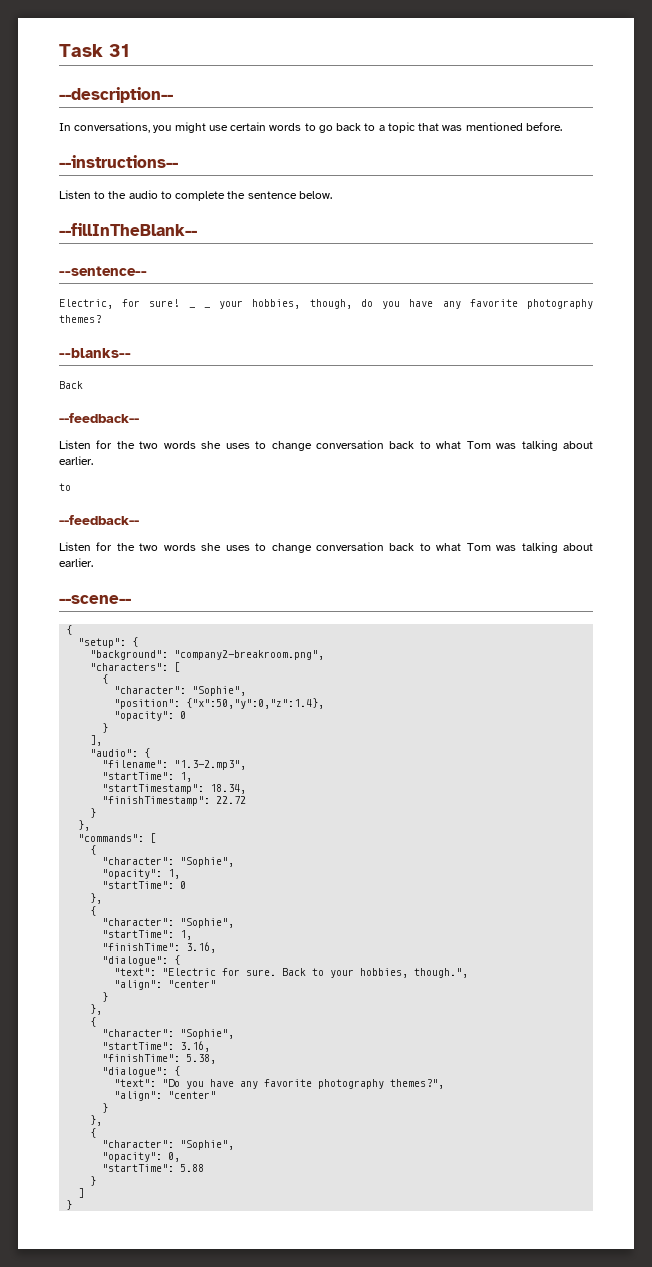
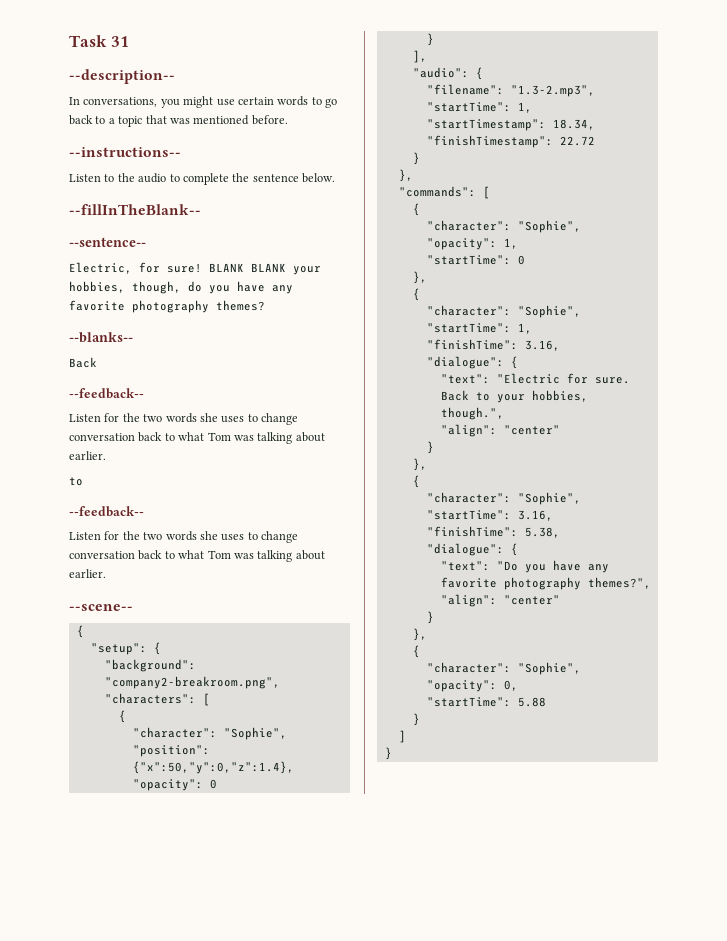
- _ _ your hobbies, though, do you have any favorite photography themes?
+ BLANK BLANK your hobbies, though, do you have any favorite photography themes?

